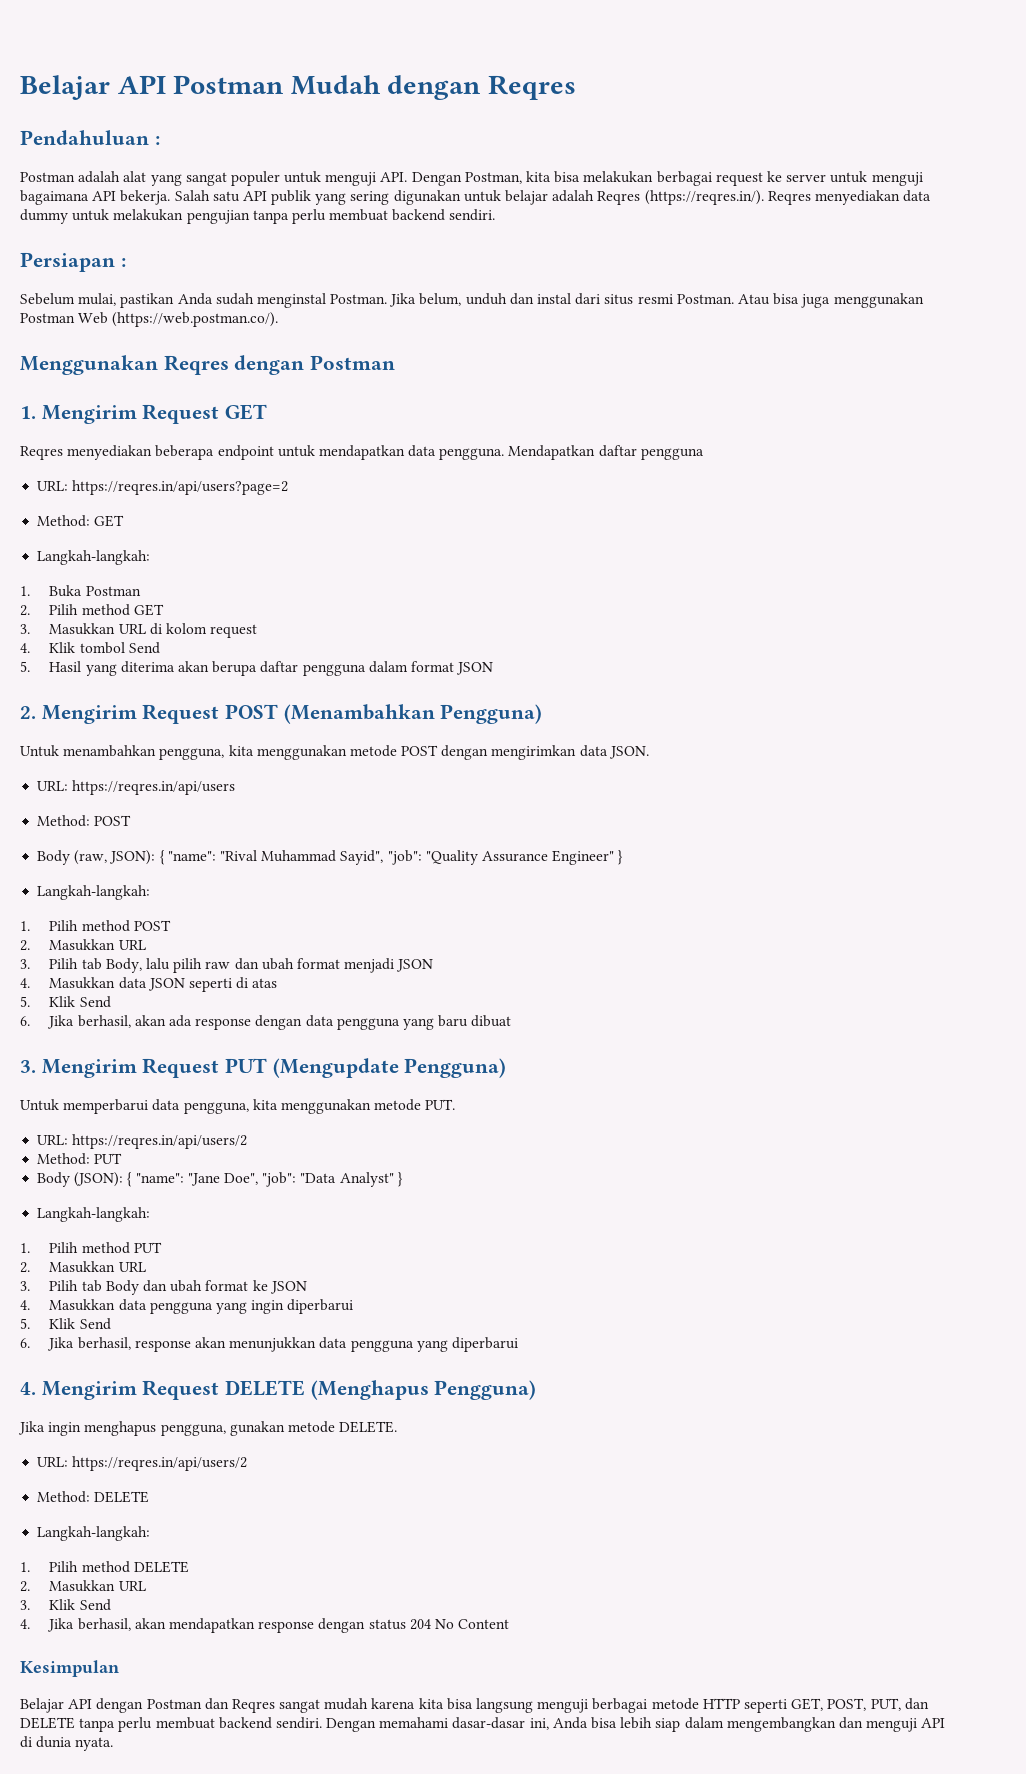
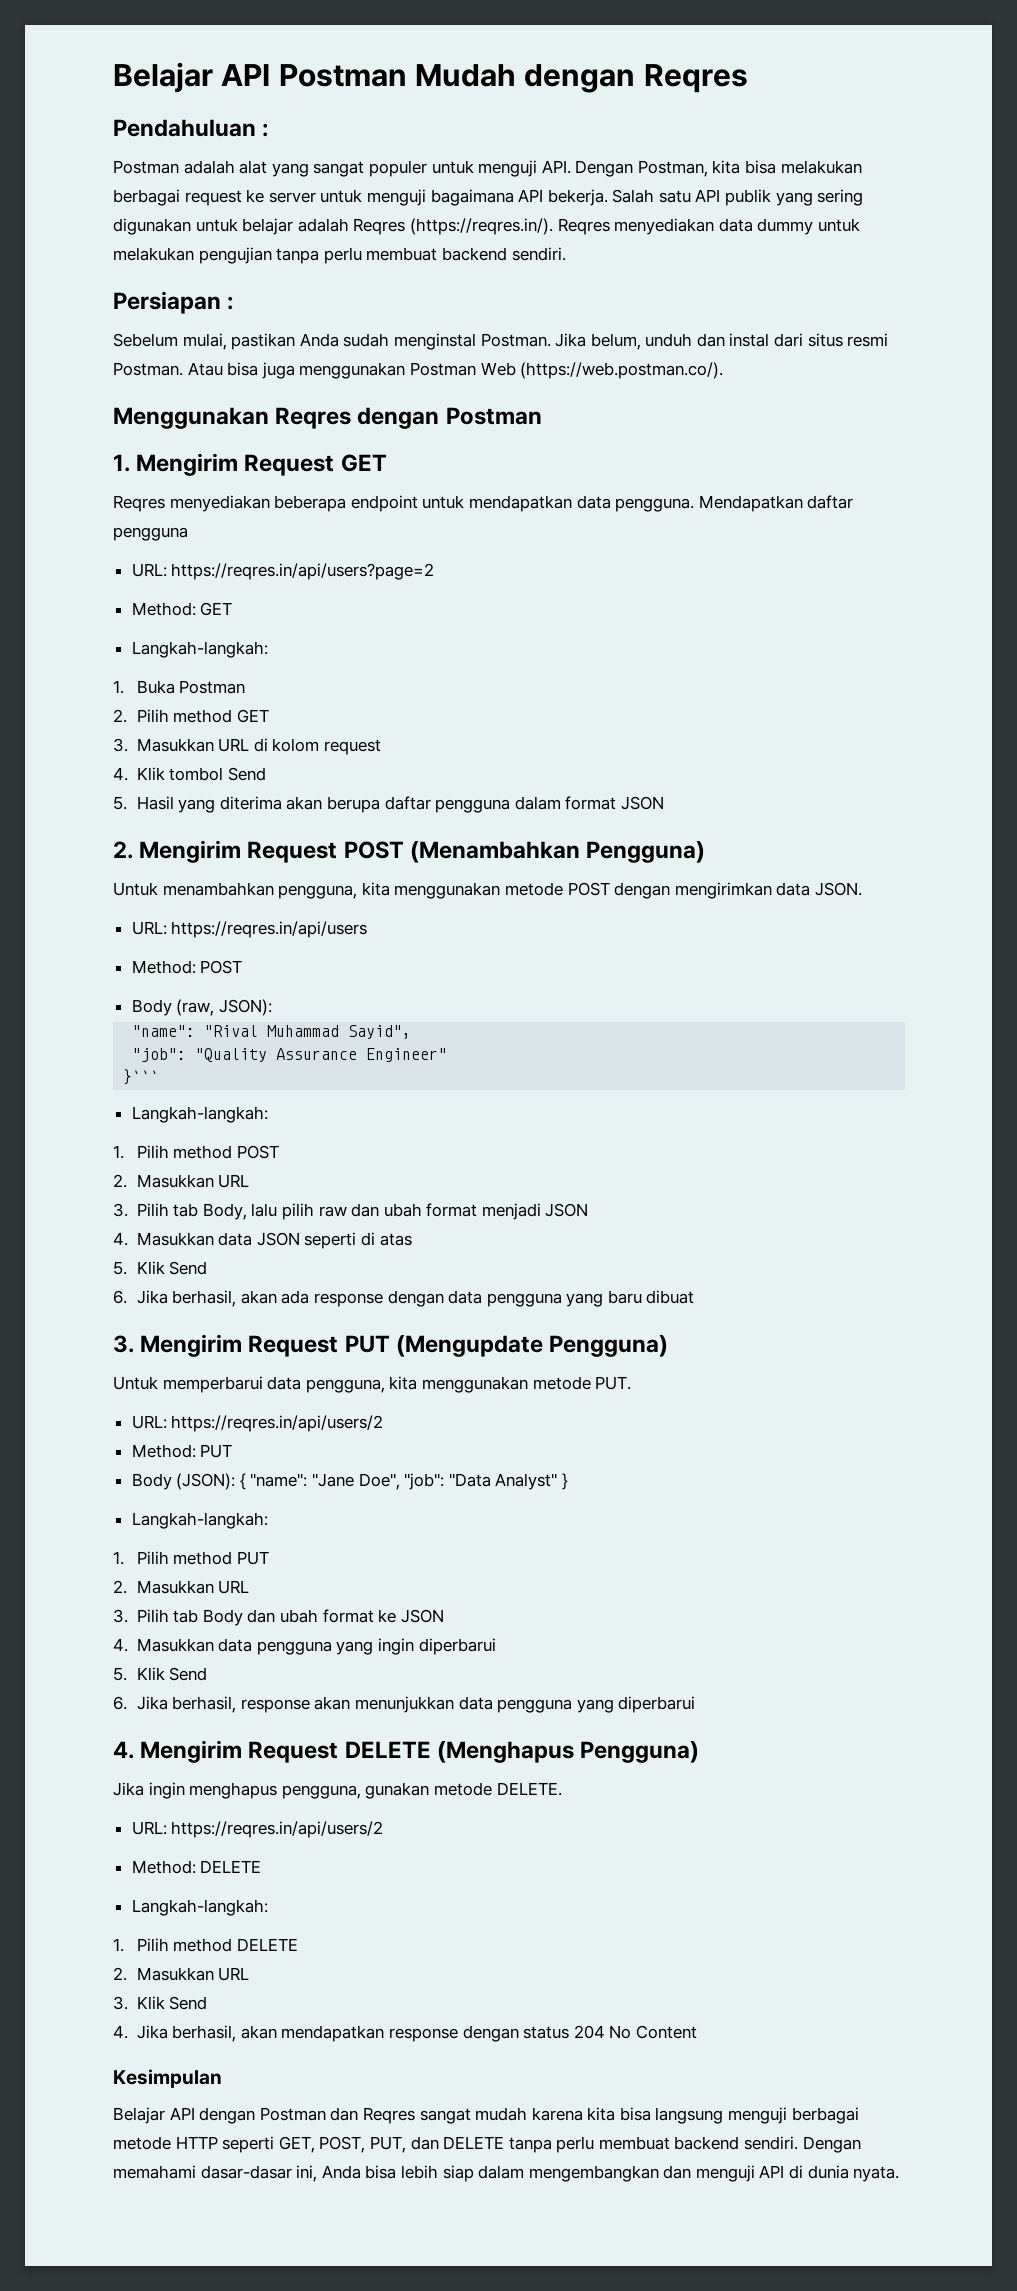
- Body (raw, JSON): { "name": "Rival Muhammad Sayid", "job": "Quality Assurance Engineer" }
+ Body (raw, JSON):
+ "name": "Rival Muhammad Sayid",
+ "job": "Quality Assurance Engineer"
+ }```

